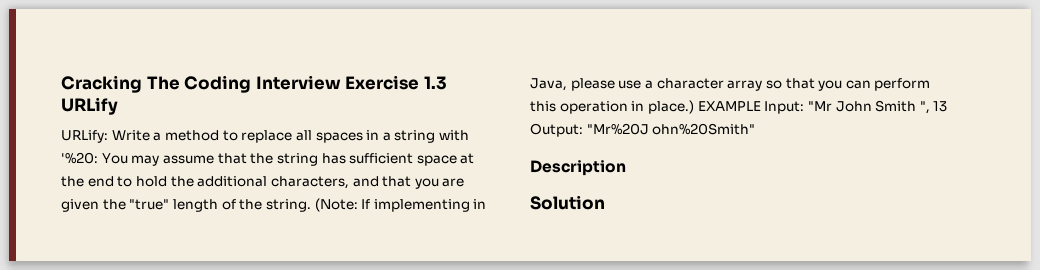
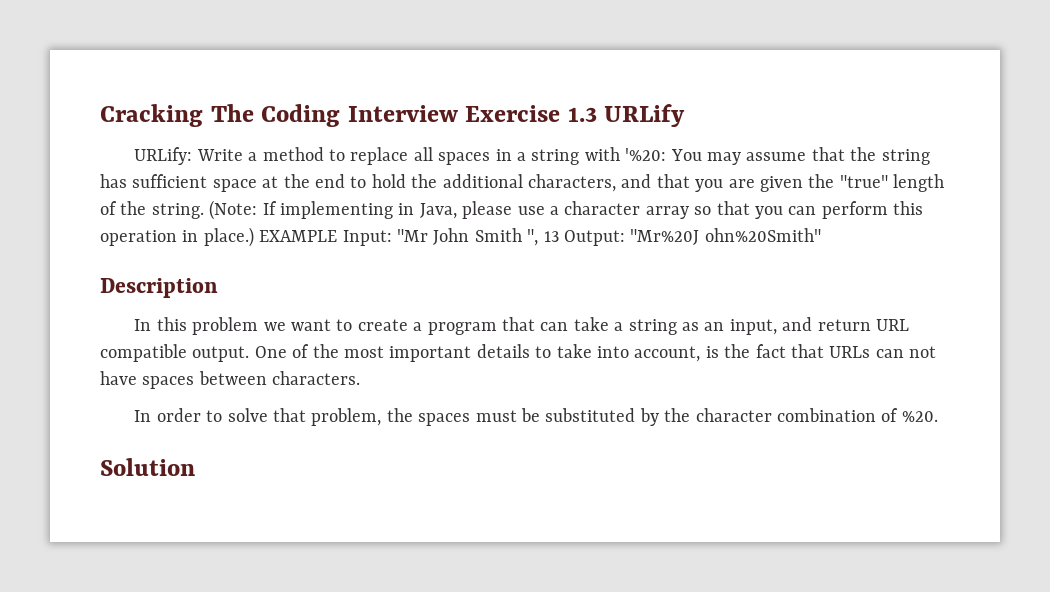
+ In this problem we want to create a program that can take a string as an input, and return URL compatible output. One of the most important details to take into account, is the fact that URLs can not have spaces between characters.
+ In order to solve that problem, the spaces must be substituted by the character combination of %20.

